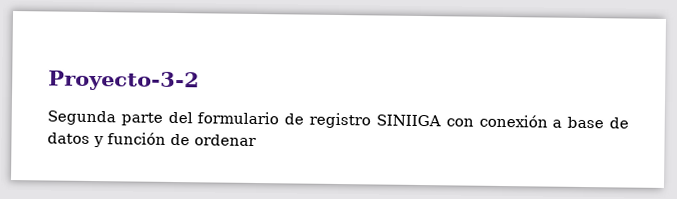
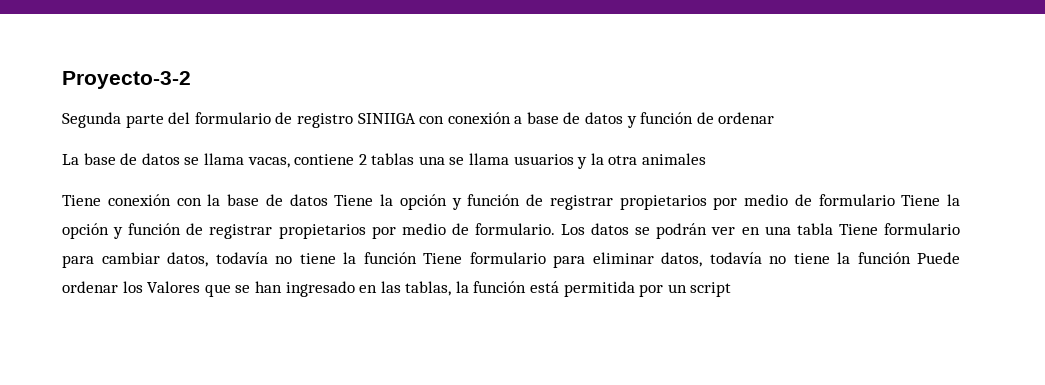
+ La base de datos se llama vacas, contiene 2 tablas una se llama usuarios y la otra animales
+ Tiene conexión con la base de datos Tiene la opción y función de registrar propietarios por medio de formulario Tiene la opción y función de registrar propietarios por medio de formulario. Los datos se podrán ver en una tabla Tiene formulario para cambiar datos, todavía no tiene la función Tiene formulario para eliminar datos, todavía no tiene la función Puede ordenar los Valores que se han ingresado en las tablas, la función está permitida por un script

